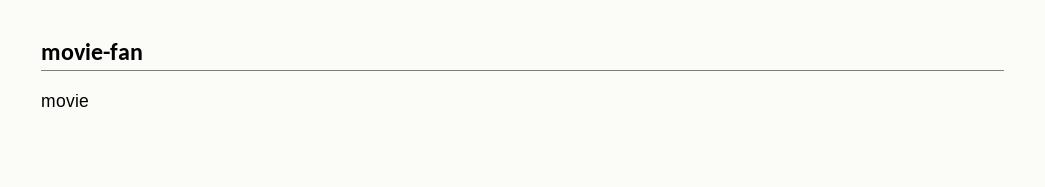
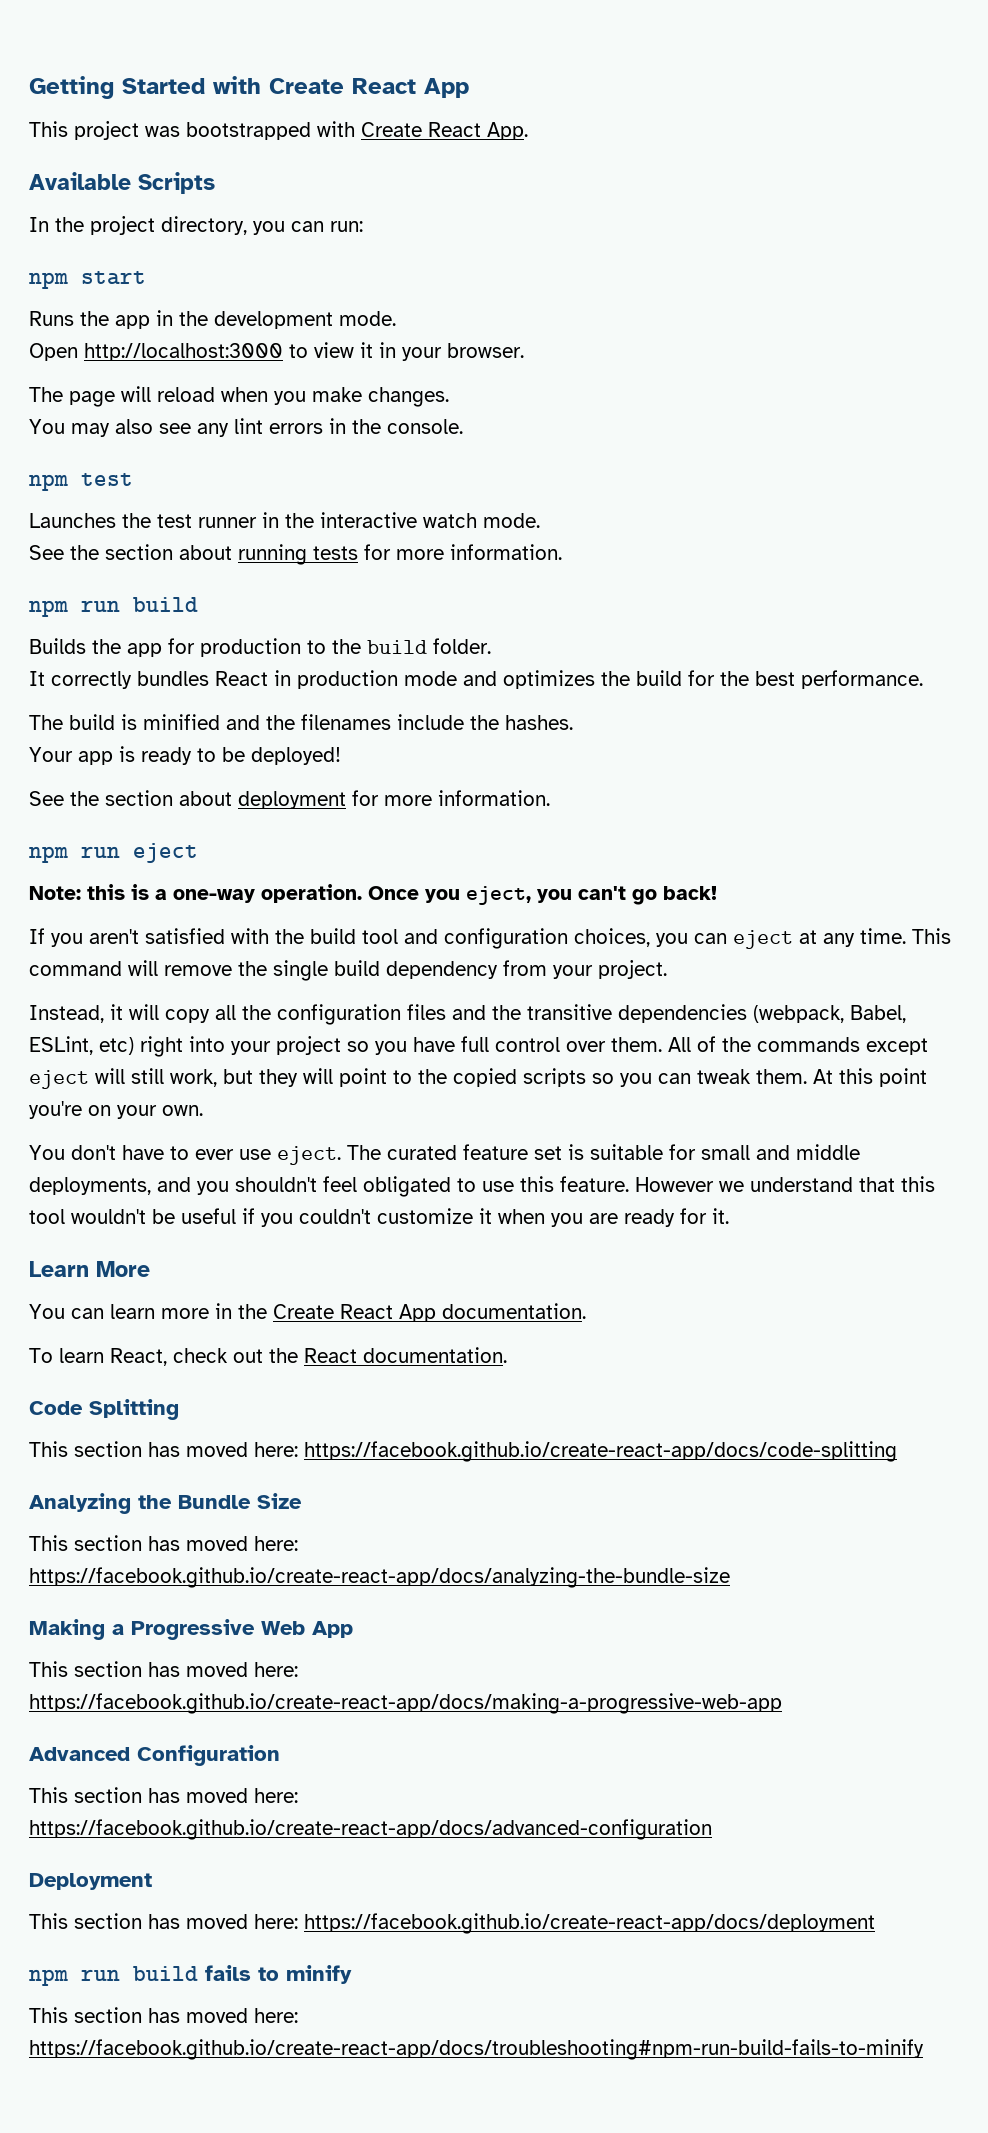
- movie-fan
- movie
+ Getting Started with Create React App
+ This project was bootstrapped with Create React App.
+ Available Scripts
+ In the project directory, you can run:
+ npm start
+ Runs the app in the development mode.
+ Open http://localhost:3000 to view it in your browser.
+ The page will reload when you make changes.
+ You may also see any lint errors in the console.
+ npm test
+ Launches the test runner in the interactive watch mode.
+ See the section about running tests for more information.
+ npm run build
+ Builds the app for production to the build folder.
+ It correctly bundles React in production mode and optimizes the build for the best performance.
+ The build is minified and the filenames include the hashes.
+ Your app is ready to be deployed!
+ See the section about deployment for more information.
+ npm run eject
+ Note: this is a one-way operation. Once you eject, you can't go back!
+ If you aren't satisfied with the build tool and configuration choices, you can eject at any time. This command will remove the single build dependency from your project.
+ Instead, it will copy all the configuration files and the transitive dependencies (webpack, Babel, ESLint, etc) right into your project so you have full control over them. All of the commands except eject will still work, but they will point to the copied scripts so you can tweak them. At this point you're on your own.
+ You don't have to ever use eject. The curated feature set is suitable for small and middle deployments, and you shouldn't feel obligated to use this feature. However we understand that this tool wouldn't be useful if you couldn't customize it when you are ready for it.
+ Learn More
+ You can learn more in the Create React App documentation.
+ To learn React, check out the React documentation.
+ Code Splitting
+ This section has moved here: https://facebook.github.io/create-react-app/docs/code-splitting
+ Analyzing the Bundle Size
+ This section has moved here: https://facebook.github.io/create-react-app/docs/analyzing-the-bundle-size
+ Making a Progressive Web App
+ This section has moved here: https://facebook.github.io/create-react-app/docs/making-a-progressive-web-app
+ Advanced Configuration
+ This section has moved here: https://facebook.github.io/create-react-app/docs/advanced-configuration
+ Deployment
+ This section has moved here: https://facebook.github.io/create-react-app/docs/deployment
+ npm run build fails to minify
+ This section has moved here: https://facebook.github.io/create-react-app/docs/troubleshooting#npm-run-build-fails-to-minify

